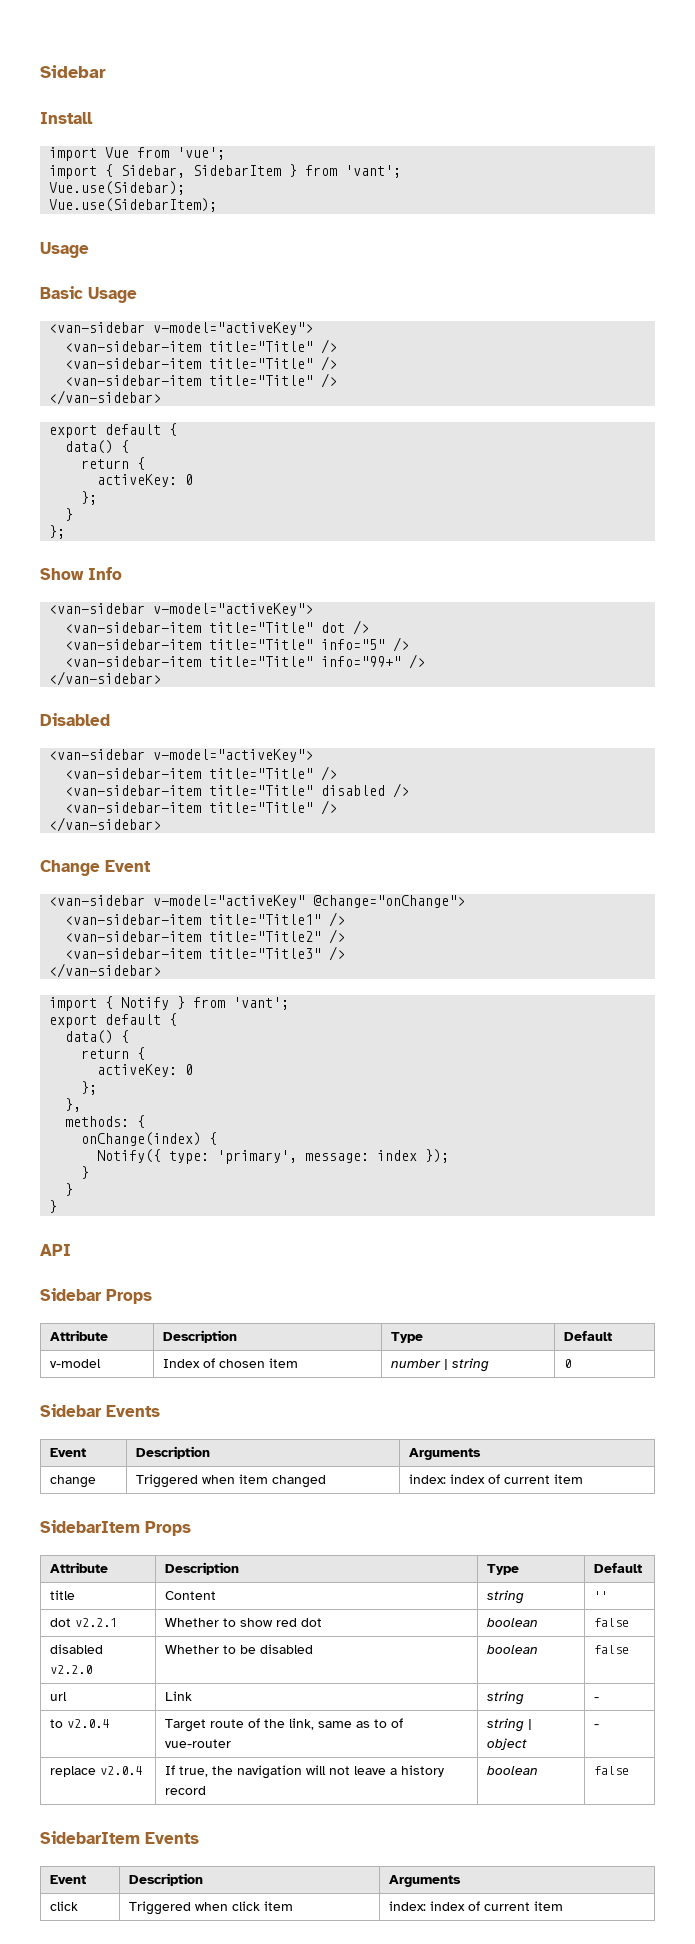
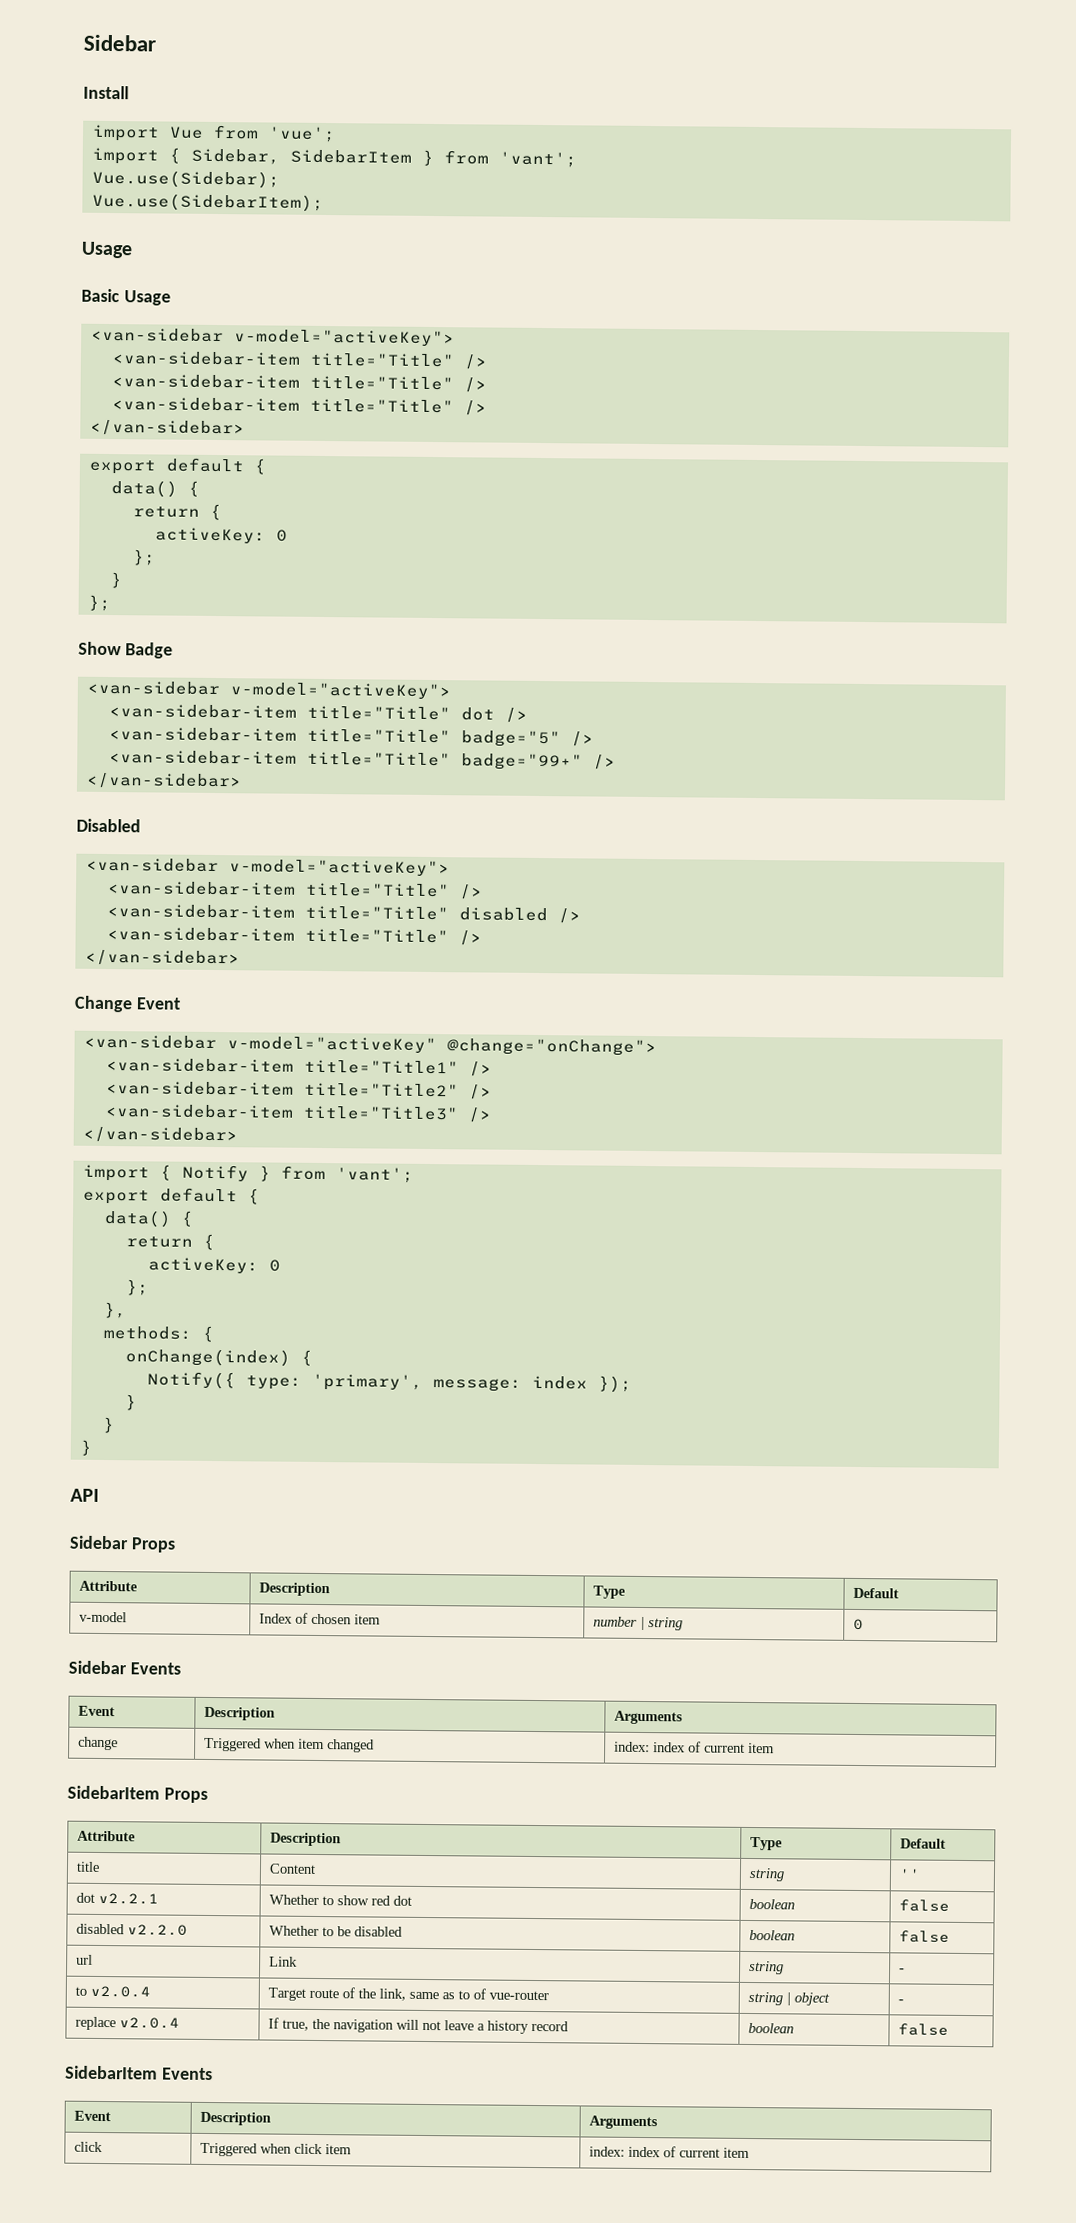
- Show Info
+ Show Badge
- <van-sidebar-item title="Title" info="5" />
- <van-sidebar-item title="Title" info="99+" />
+ <van-sidebar-item title="Title" badge="5" />
+ <van-sidebar-item title="Title" badge="99+" />

